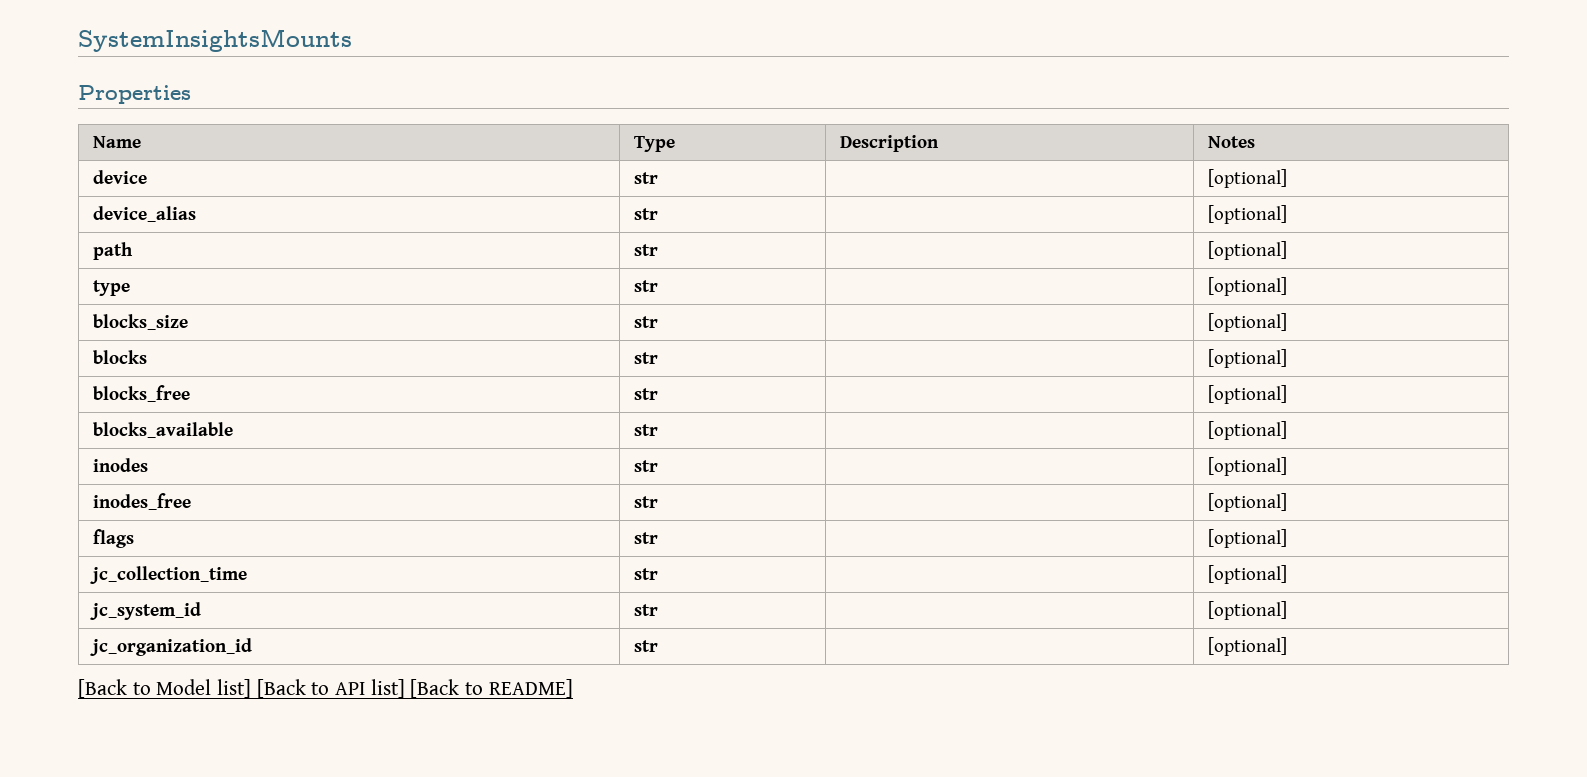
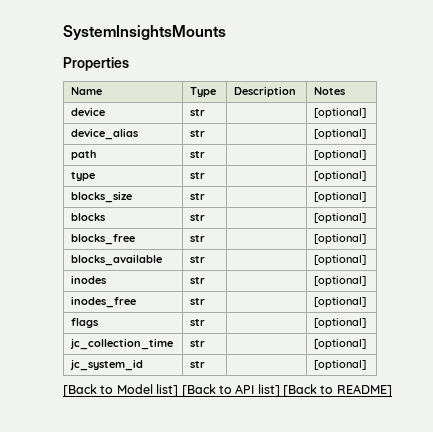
- jc_organization_id | str | | [optional]

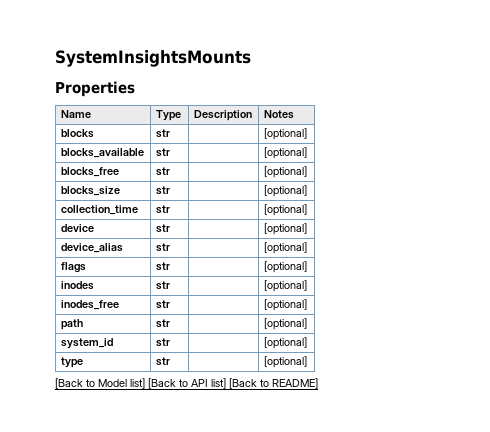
+ blocks | str | | [optional]
+ blocks_available | str | | [optional]
+ blocks_free | str | | [optional]
+ blocks_size | str | | [optional]
+ collection_time | str | | [optional]
- path | str | | [optional]
- type | str | | [optional]
- blocks_size | str | | [optional]
- blocks | str | | [optional]
- blocks_free | str | | [optional]
- blocks_available | str | | [optional]
+ flags | str | | [optional]
- flags | str | | [optional]
- jc_collection_time | str | | [optional]
- jc_system_id | str | | [optional]
+ path | str | | [optional]
+ system_id | str | | [optional]
+ type | str | | [optional]

